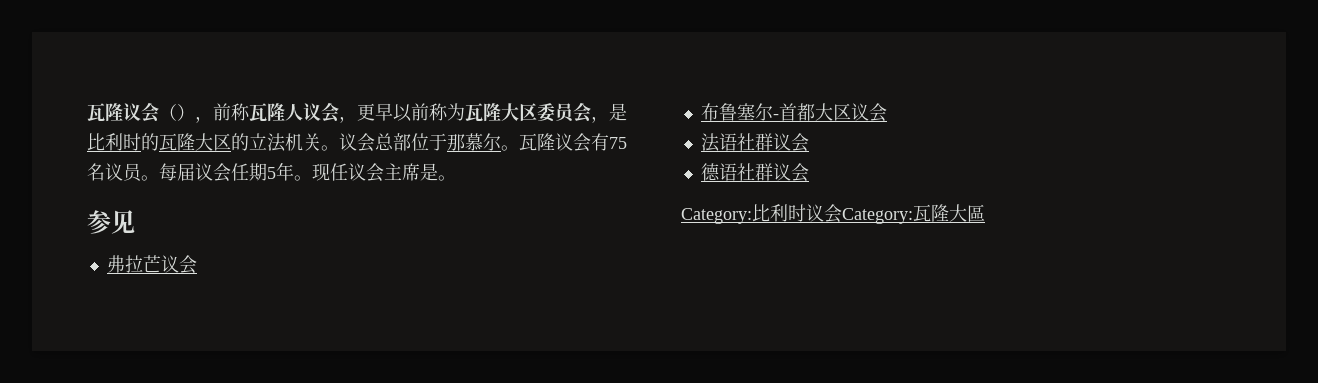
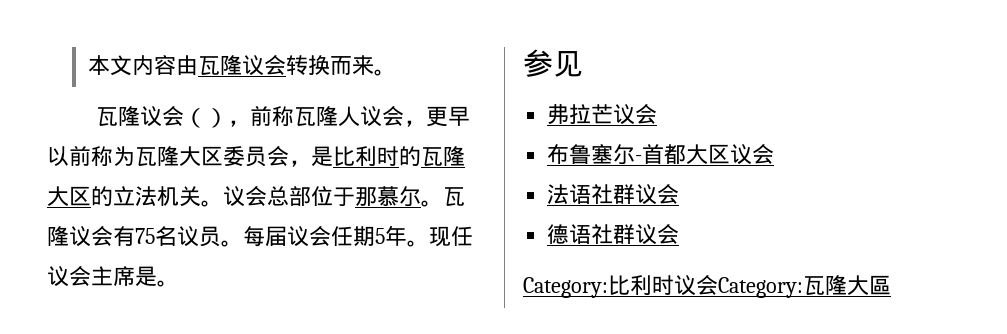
+ 本文内容由瓦隆议会转换而来。

